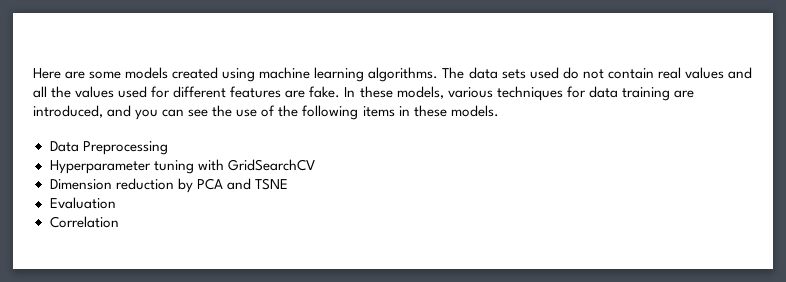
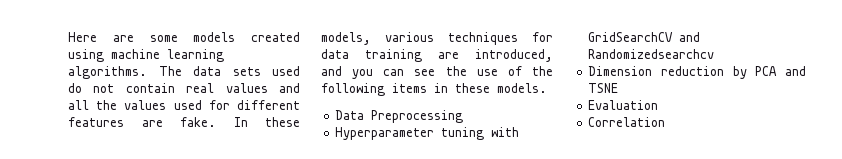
- Hyperparameter tuning with GridSearchCV
+ Hyperparameter tuning with GridSearchCV and Randomizedsearchcv

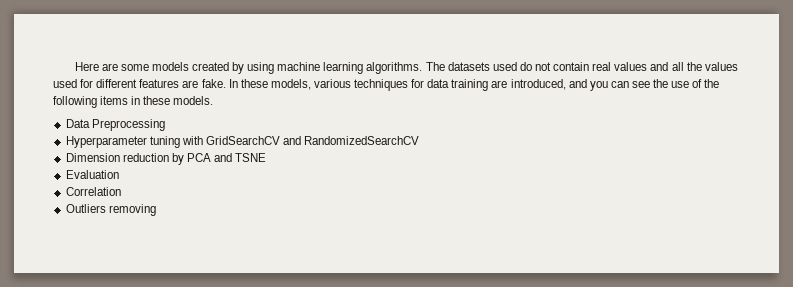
- Here are some models created using machine learning algorithms.
+ Here are some models created by using machine learning algorithms.
- The data sets used do not contain real values and all the values used for different features are fake.
+ The datasets used do not contain real values and all the values used for different features are fake.
- Hyperparameter tuning with GridSearchCV and Randomizedsearchcv
+ Hyperparameter tuning with GridSearchCV and RandomizedSearchCV
+ Outliers removing

